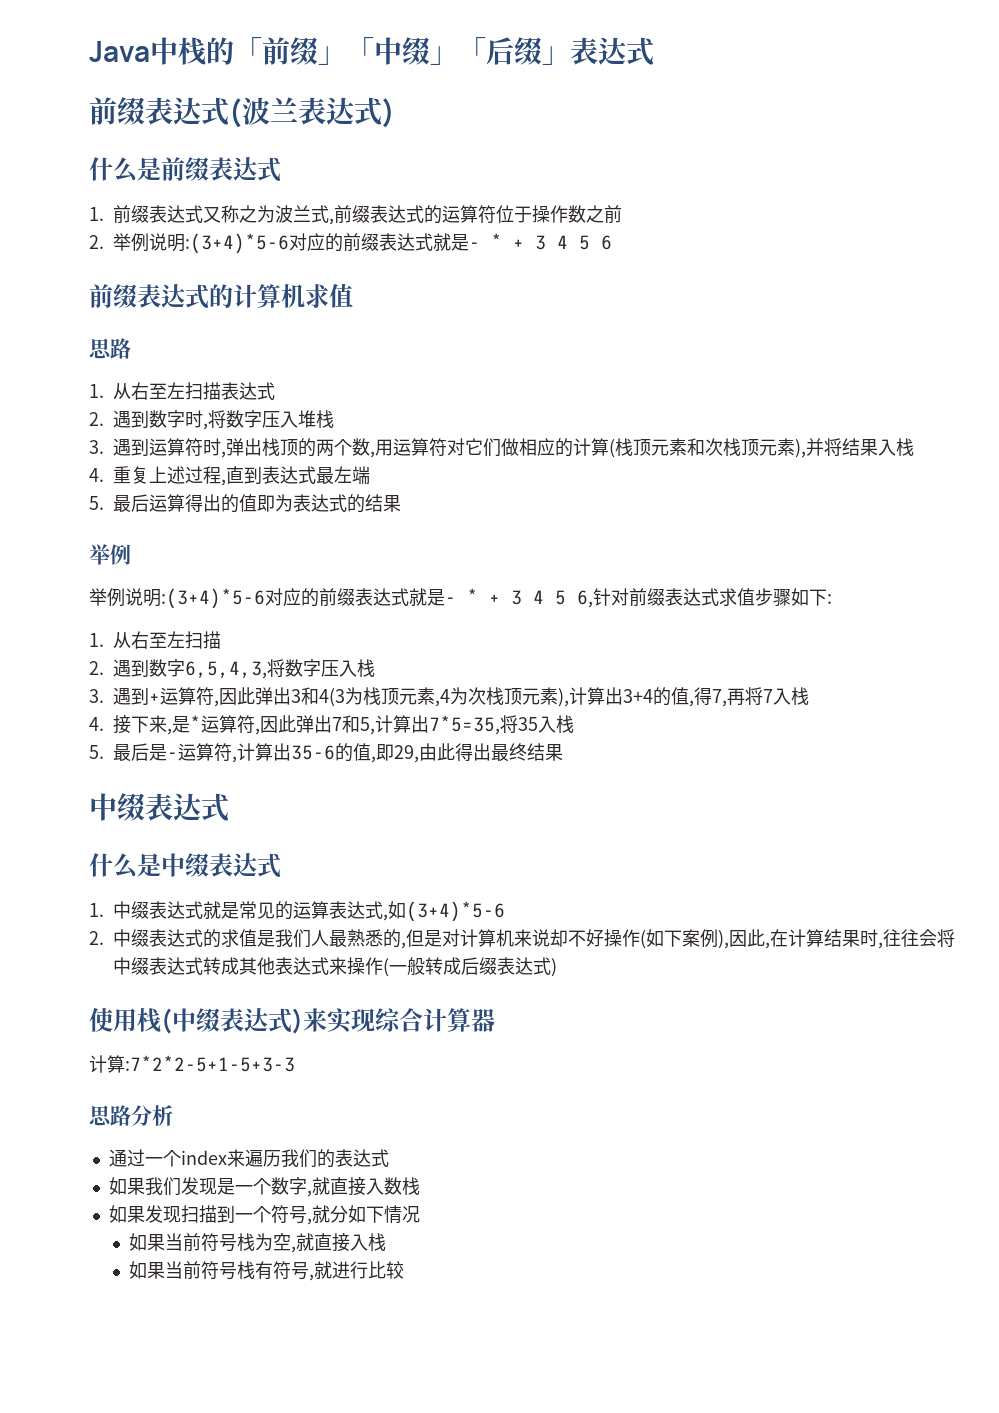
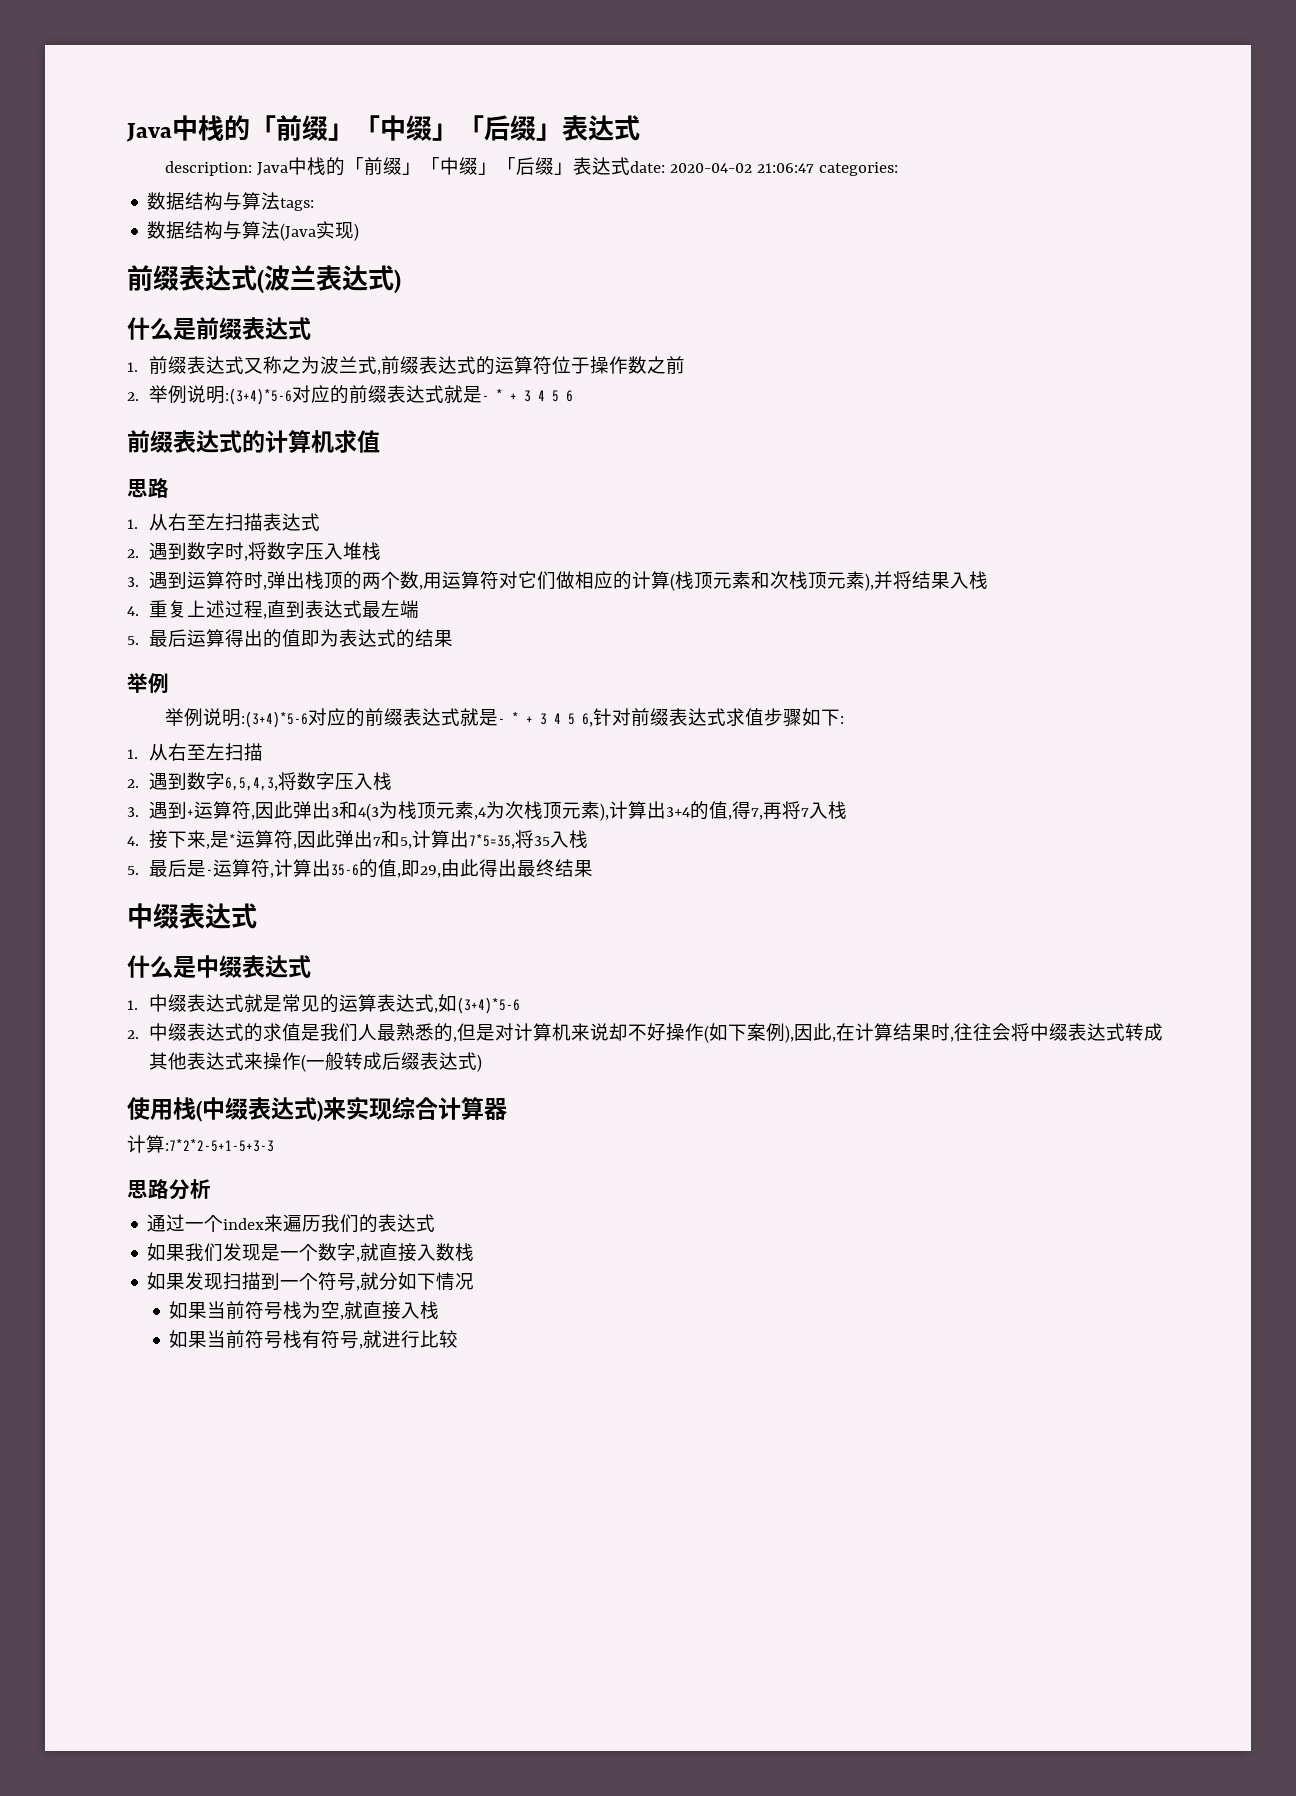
+ description: Java中栈的「前缀」「中缀」「后缀」表达式date: 2020-04-02 21:06:47 categories:
+ 数据结构与算法tags:
+ 数据结构与算法(Java实现)

